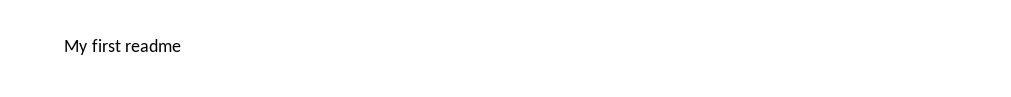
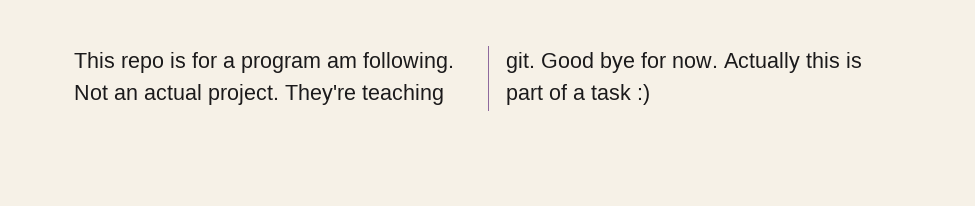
- My first readme
+ This repo is for a program am following. Not an actual project. They're teaching git. Good bye for now. Actually this is part of a task :)

